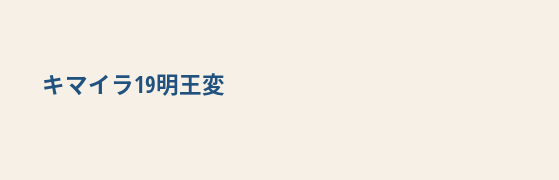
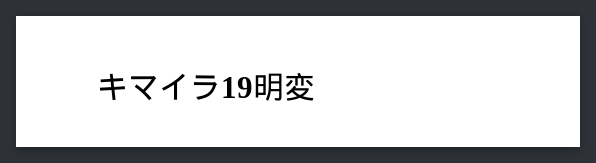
- キマイラ19明王変
+ キマイラ19明変

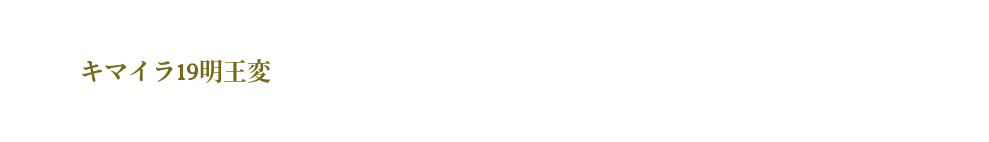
- キマイラ19明変
+ キマイラ19明王変

